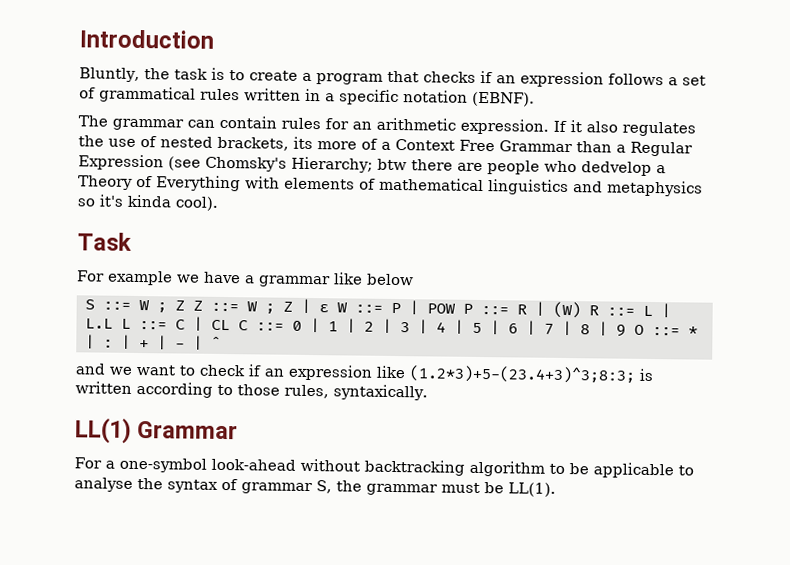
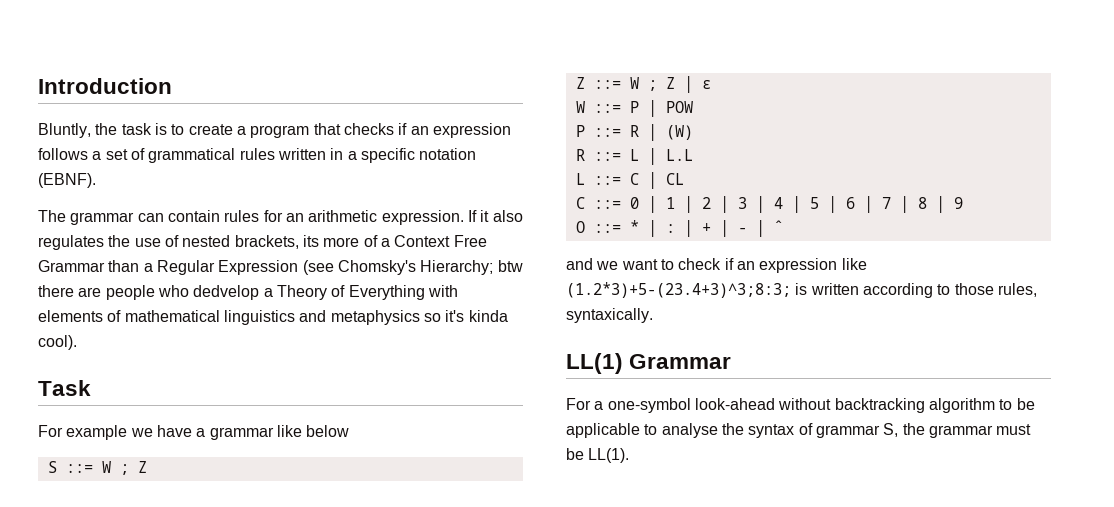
- S ::= W ; Z Z ::= W ; Z | ε W ::= P | POW P ::= R | (W) R ::= L | L.L L ::= C | CL C ::= 0 | 1 | 2 | 3 | 4 | 5 | 6 | 7 | 8 | 9 O ::= * | : | + | - | ˆ
+ S ::= W ; Z
+ Z ::= W ; Z | ε
+ W ::= P | POW
+ P ::= R | (W)
+ R ::= L | L.L
+ L ::= C | CL
+ C ::= 0 | 1 | 2 | 3 | 4 | 5 | 6 | 7 | 8 | 9
+ O ::= * | : | + | - | ˆ

